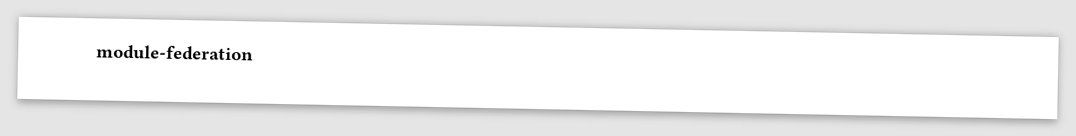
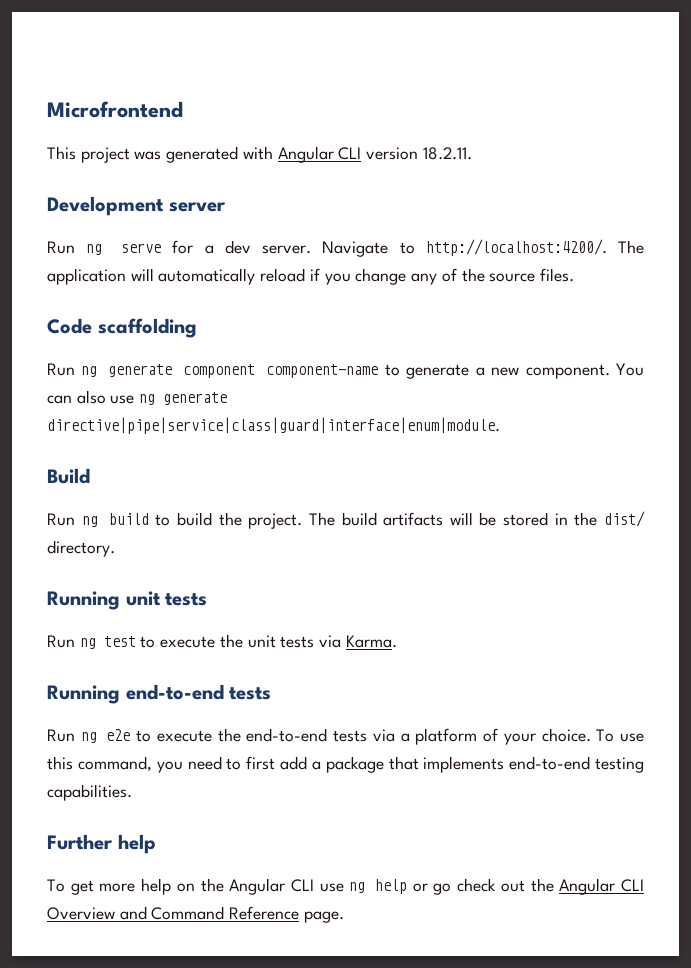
- module-federation
+ Microfrontend
+ This project was generated with Angular CLI version 18.2.11.
+ Development server
+ Run ng serve for a dev server. Navigate to http://localhost:4200/. The application will automatically reload if you change any of the source files.
+ Code scaffolding
+ Run ng generate component component-name to generate a new component. You can also use ng generate directive|pipe|service|class|guard|interface|enum|module.
+ Build
+ Run ng build to build the project. The build artifacts will be stored in the dist/ directory.
+ Running unit tests
+ Run ng test to execute the unit tests via Karma.
+ Running end-to-end tests
+ Run ng e2e to execute the end-to-end tests via a platform of your choice. To use this command, you need to first add a package that implements end-to-end testing capabilities.
+ Further help
+ To get more help on the Angular CLI use ng help or go check out the Angular CLI Overview and Command Reference page.

